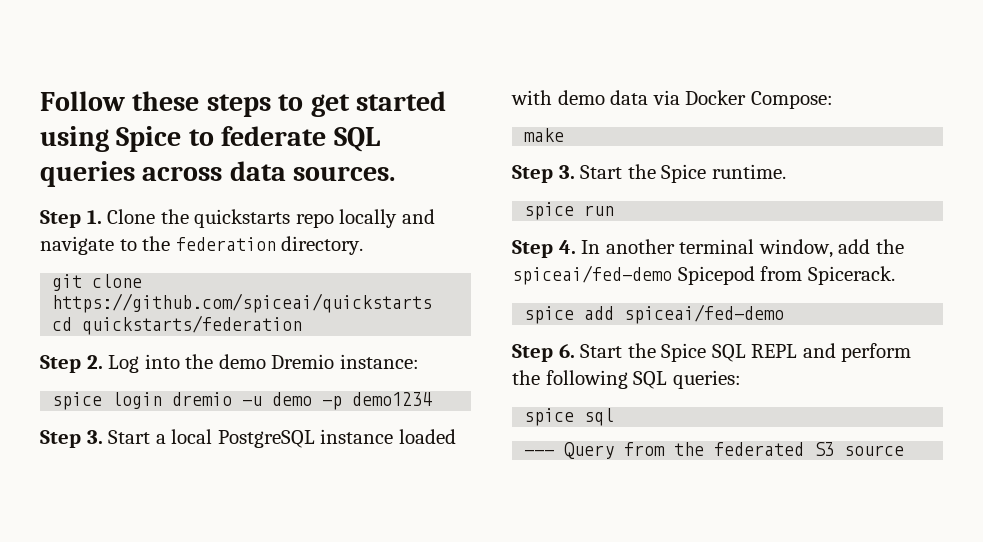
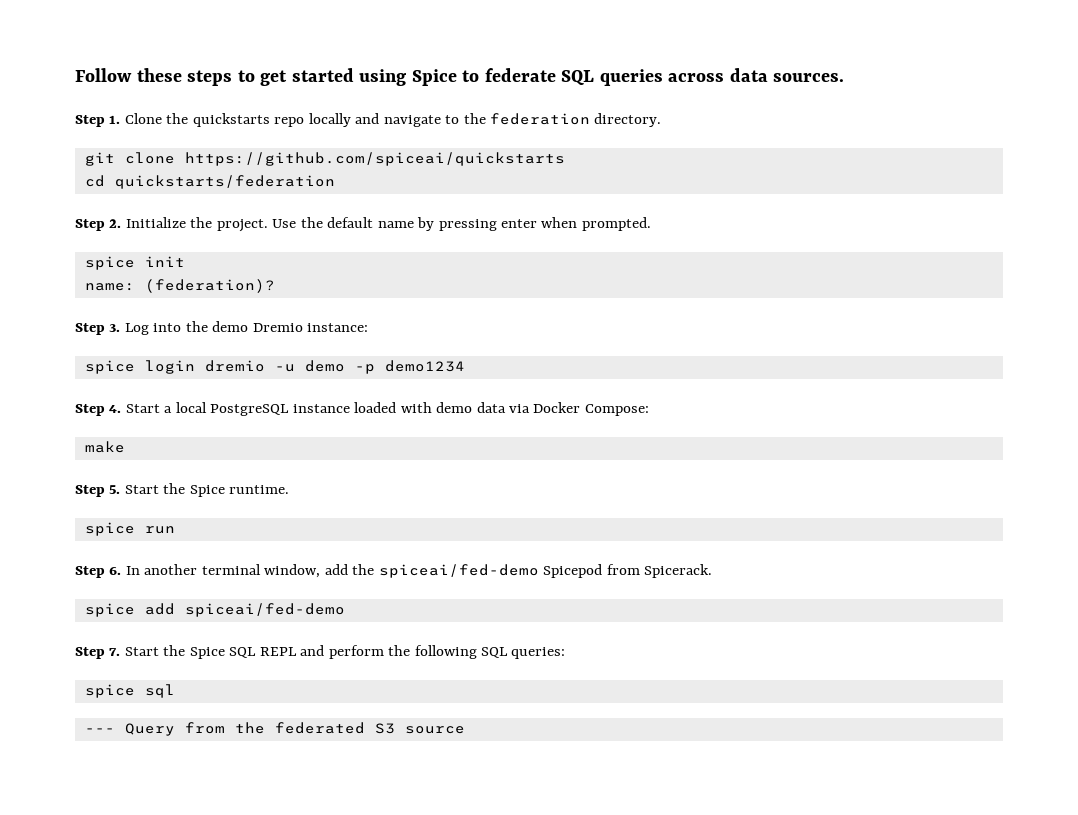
- Step 2. Log into the demo Dremio instance:
+ Step 2. Initialize the project. Use the default name by pressing enter when prompted.
+ spice init
+ name: (federation)?
+ Step 3. Log into the demo Dremio instance:
- Step 3. Start a local PostgreSQL instance loaded with demo data via Docker Compose:
+ Step 4. Start a local PostgreSQL instance loaded with demo data via Docker Compose:
- Step 3. Start the Spice runtime.
+ Step 5. Start the Spice runtime.
- Step 4. In another terminal window, add the spiceai/fed-demo Spicepod from Spicerack.
+ Step 6. In another terminal window, add the spiceai/fed-demo Spicepod from Spicerack.
- Step 6. Start the Spice SQL REPL and perform the following SQL queries:
+ Step 7. Start the Spice SQL REPL and perform the following SQL queries:

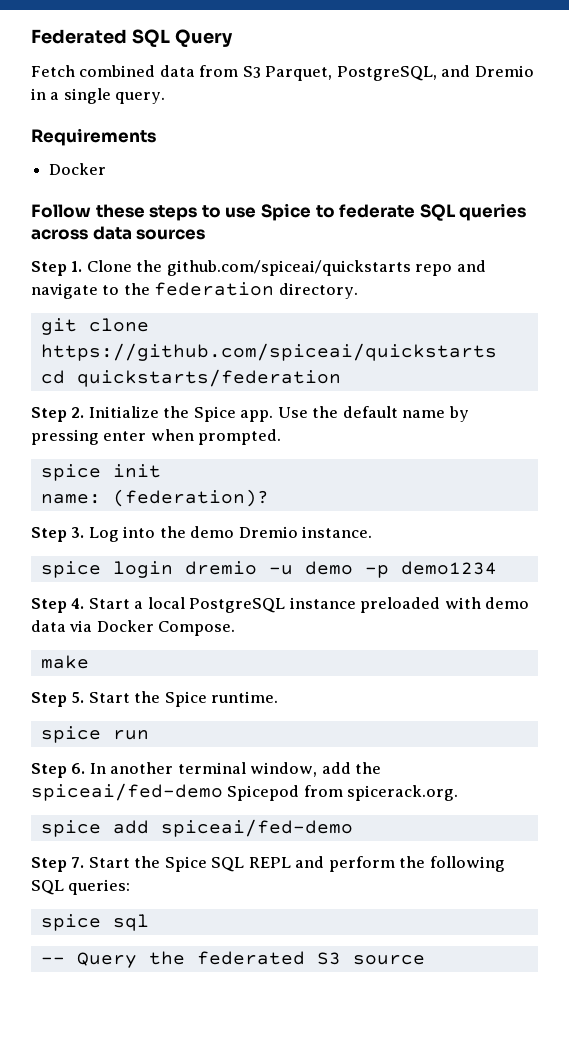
+ Federated SQL Query
+ Fetch combined data from S3 Parquet, PostgreSQL, and Dremio in a single query.
+ Requirements
+ Docker
- Follow these steps to get started using Spice to federate SQL queries across data sources.
+ Follow these steps to use Spice to federate SQL queries across data sources
- Step 1. Clone the quickstarts repo locally and navigate to the federation directory.
+ Step 1. Clone the github.com/spiceai/quickstarts repo and navigate to the federation directory.
- Step 2. Initialize the project.
+ Step 2. Initialize the Spice app.
- Step 3. Log into the demo Dremio instance:
+ Step 3. Log into the demo Dremio instance.
- Step 4. Start a local PostgreSQL instance loaded with demo data via Docker Compose:
+ Step 4. Start a local PostgreSQL instance preloaded with demo data via Docker Compose.
- Step 6. In another terminal window, add the spiceai/fed-demo Spicepod from Spicerack.
+ Step 6. In another terminal window, add the spiceai/fed-demo Spicepod from spicerack.org.
- --- Query from the federated S3 source
+ -- Query the federated S3 source

